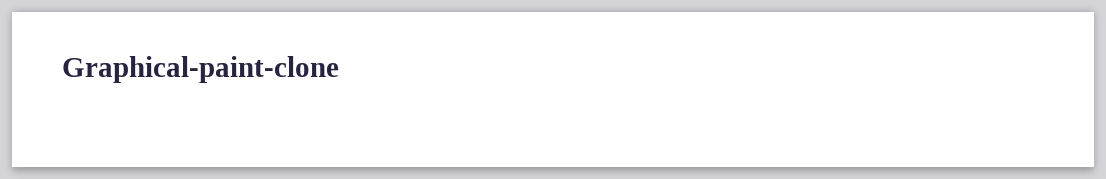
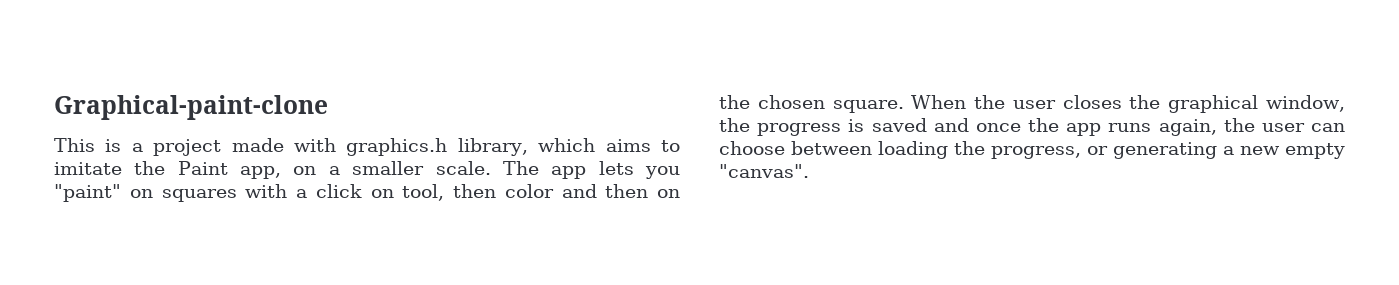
+ This is a project made with graphics.h library, which aims to imitate the Paint app, on a smaller scale. The app lets you "paint" on squares with a click on tool, then color and then on the chosen square. When the user closes the graphical window, the progress is saved and once the app runs again, the user can choose between loading the progress, or generating a new empty "canvas".

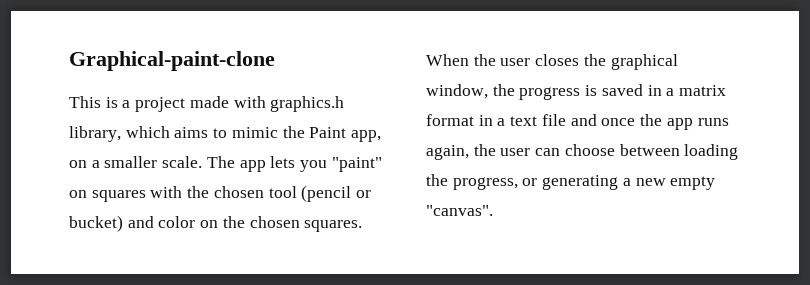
- This is a project made with graphics.h library, which aims to imitate the Paint app, on a smaller scale.
+ This is a project made with graphics.h library, which aims to mimic the Paint app, on a smaller scale.
- The app lets you "paint" on squares with a click on tool, then color and then on the chosen square.
+ The app lets you "paint" on squares with the chosen tool (pencil or bucket) and color on the chosen squares.
- When the user closes the graphical window, the progress is saved and once the app runs again, the user can choose between loading the progress, or generating a new empty "canvas".
+ When the user closes the graphical window, the progress is saved in a matrix format in a text file and once the app runs again, the user can choose between loading the progress, or generating a new empty "canvas".

